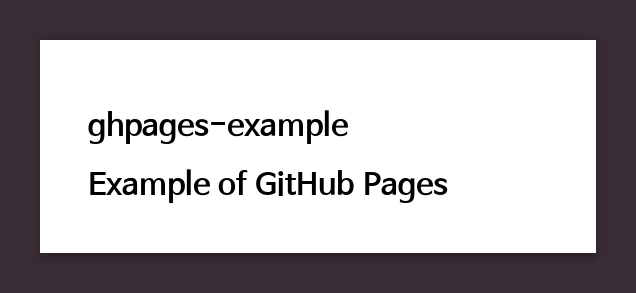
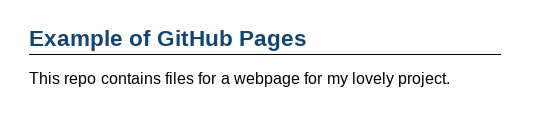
- ghpages-example
+ This repo contains files for a webpage for my lovely project.

